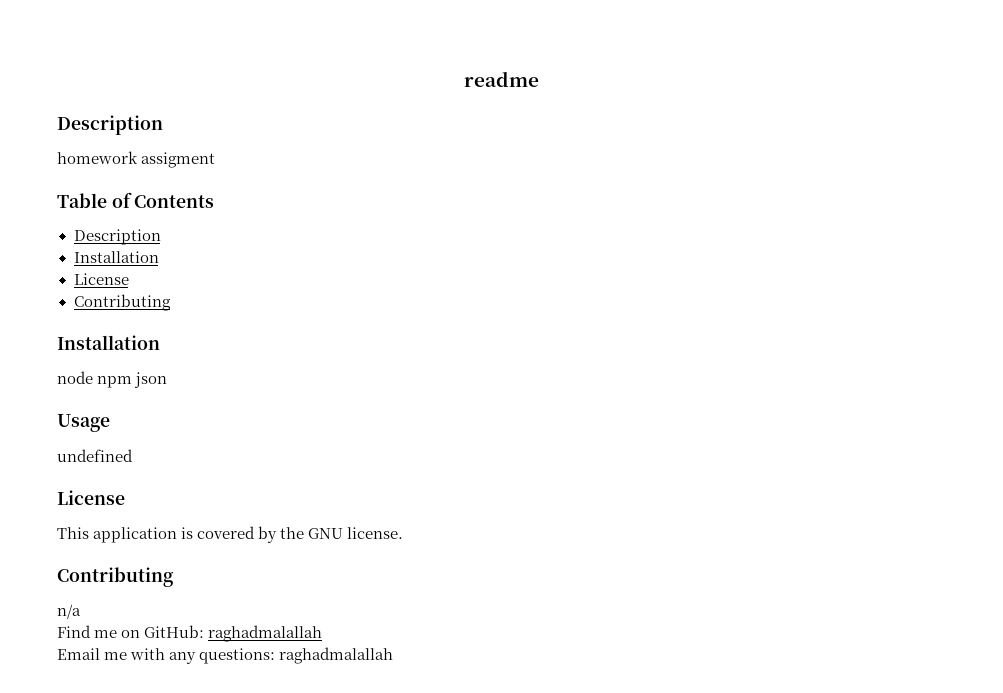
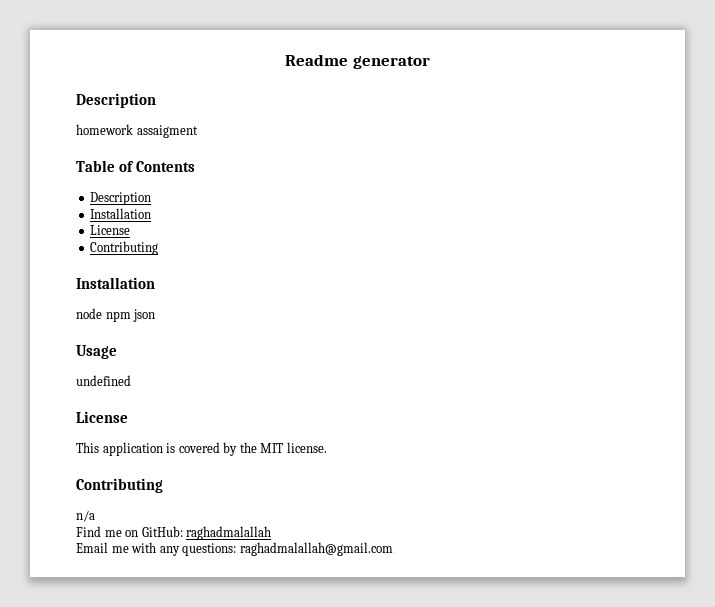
- readme
+ Readme generator
- homework assigment
+ homework assaigment
- This application is covered by the GNU license.
+ This application is covered by the MIT license.
- Email me with any questions: raghadmalallah
+ Email me with any questions: raghadmalallah@gmail.com

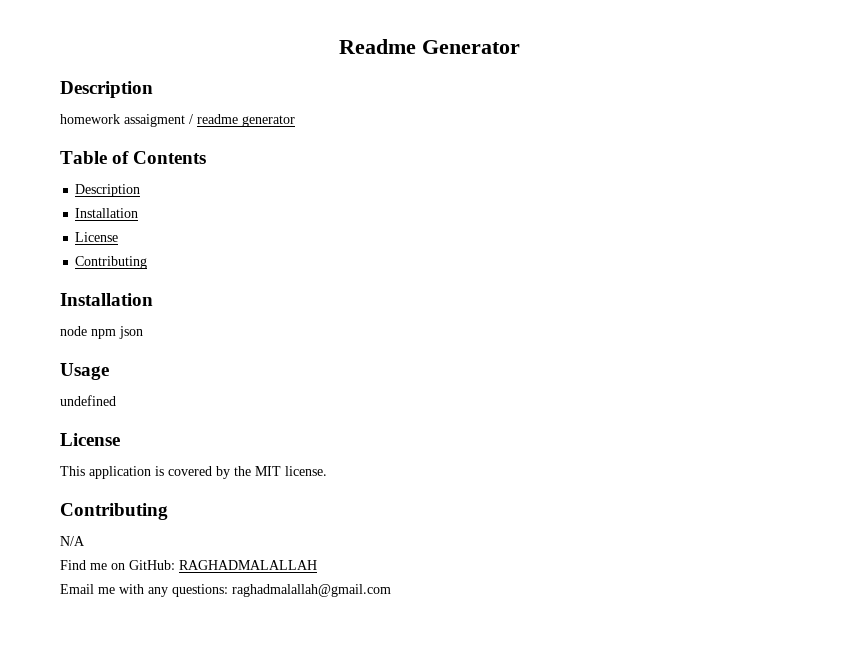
- Readme generator
+ Readme Generator
- homework assaigment
+ homework assaigment / readme generator
- n/a
+ N/A
- Find me on GitHub: raghadmalallah
+ Find me on GitHub: RAGHADMALALLAH

